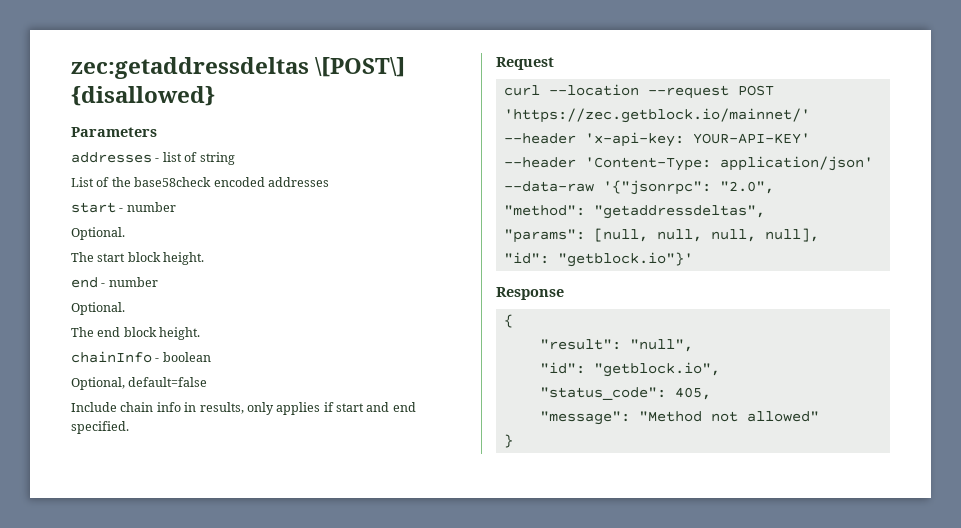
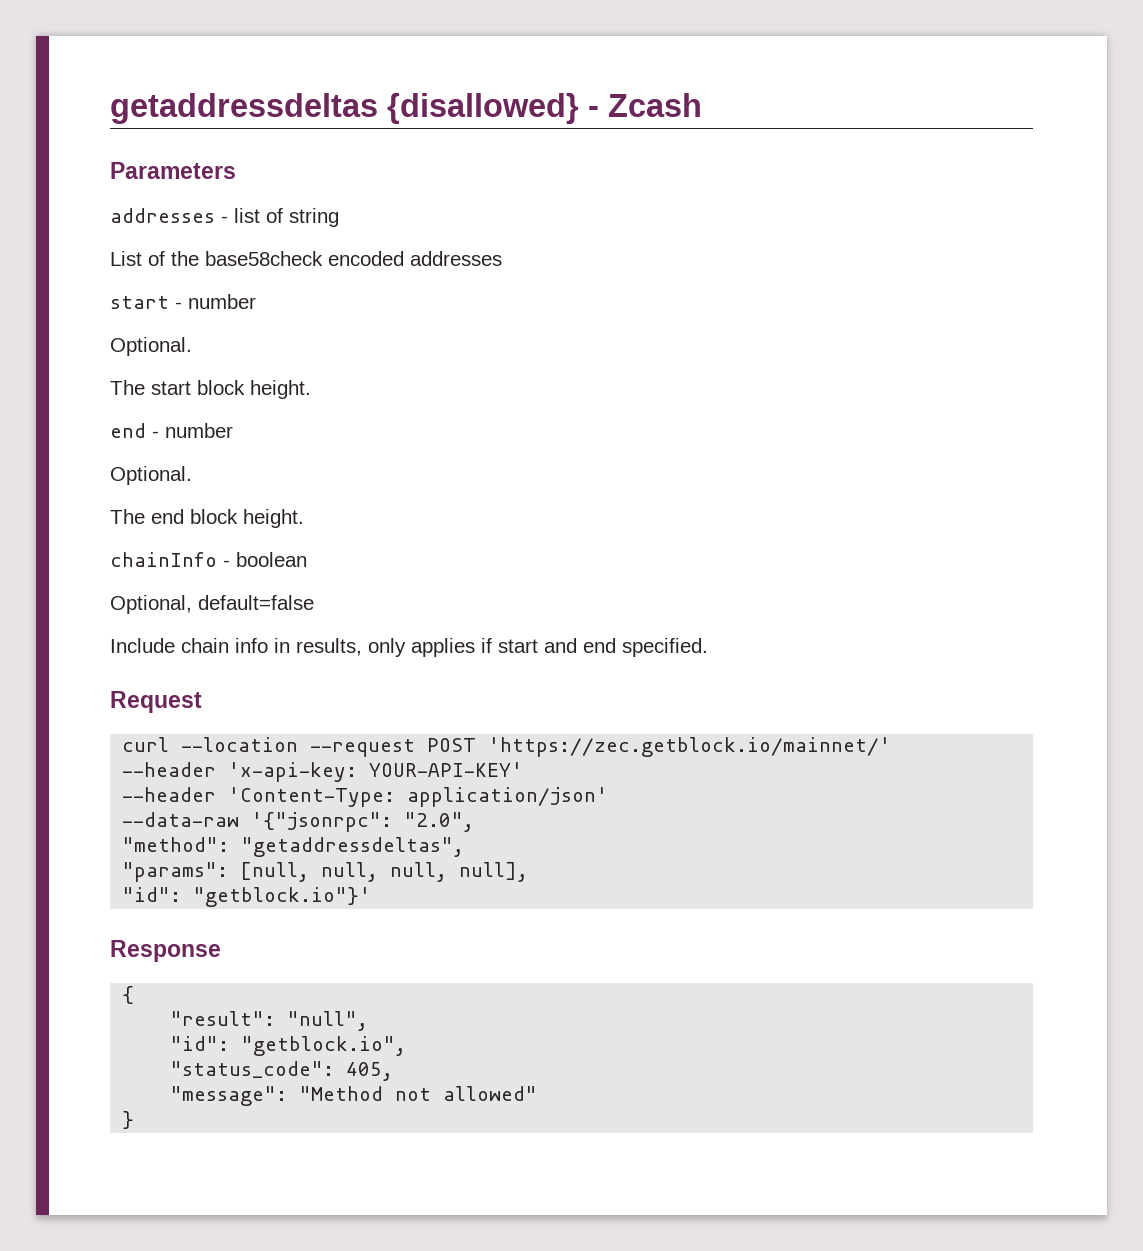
- zec:getaddressdeltas \[POST\] {disallowed}
+ getaddressdeltas {disallowed} - Zcash

